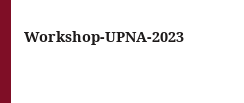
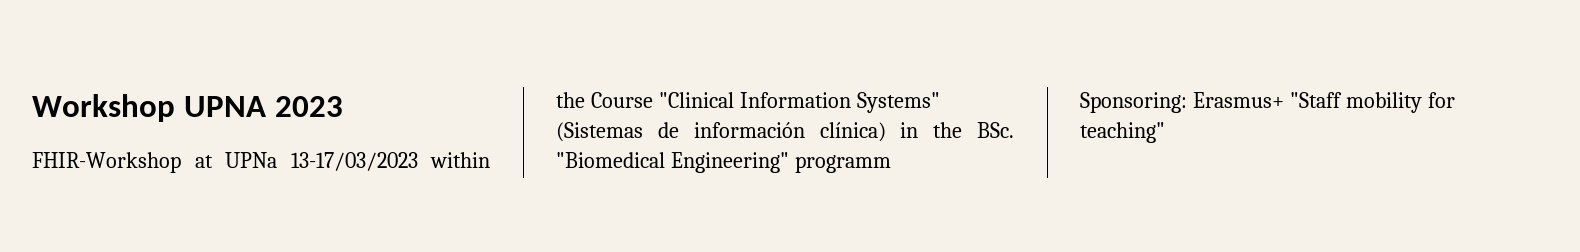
- Workshop-UPNA-2023
+ Workshop UPNA 2023
+ FHIR-Workshop at UPNa 13-17/03/2023 within the Course "Clinical Information Systems" (Sistemas de información clínica) in the BSc. "Biomedical Engineering" programm
+ Sponsoring: Erasmus+ "Staff mobility for teaching"

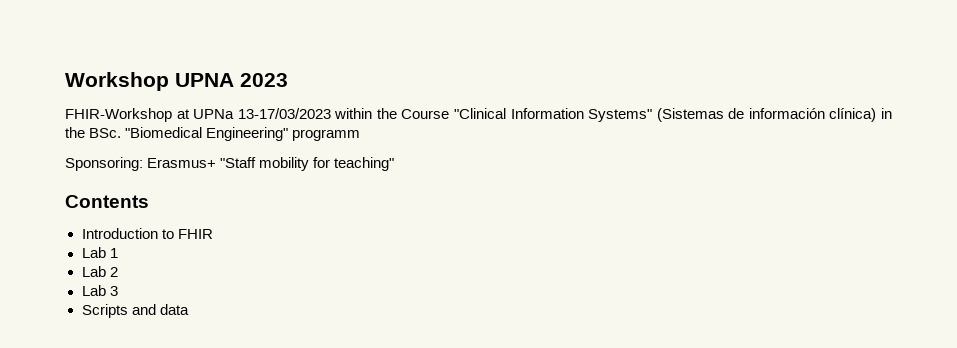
+ Contents
+ Introduction to FHIR
+ Lab 1
+ Lab 2
+ Lab 3
+ Scripts and data

